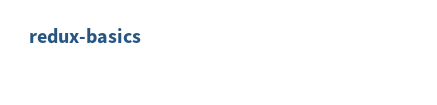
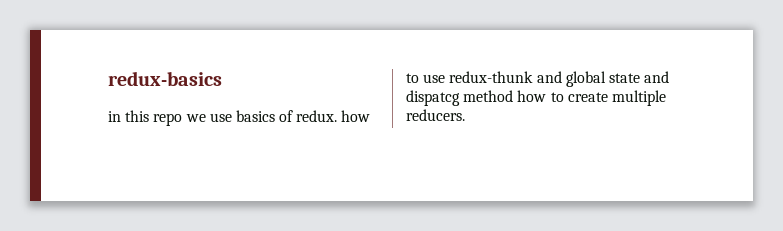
+ in this repo we use basics of redux. how to use redux-thunk and global state and dispatcg method how to create multiple reducers.

